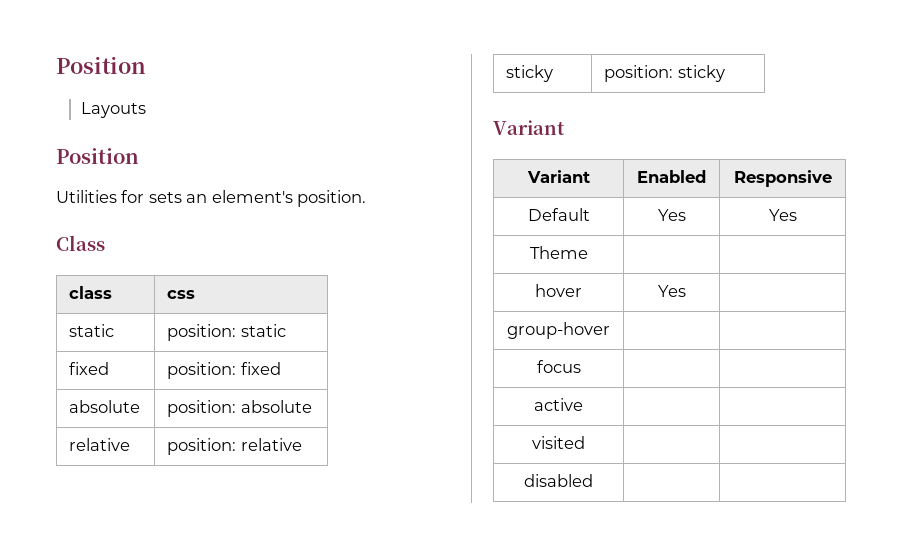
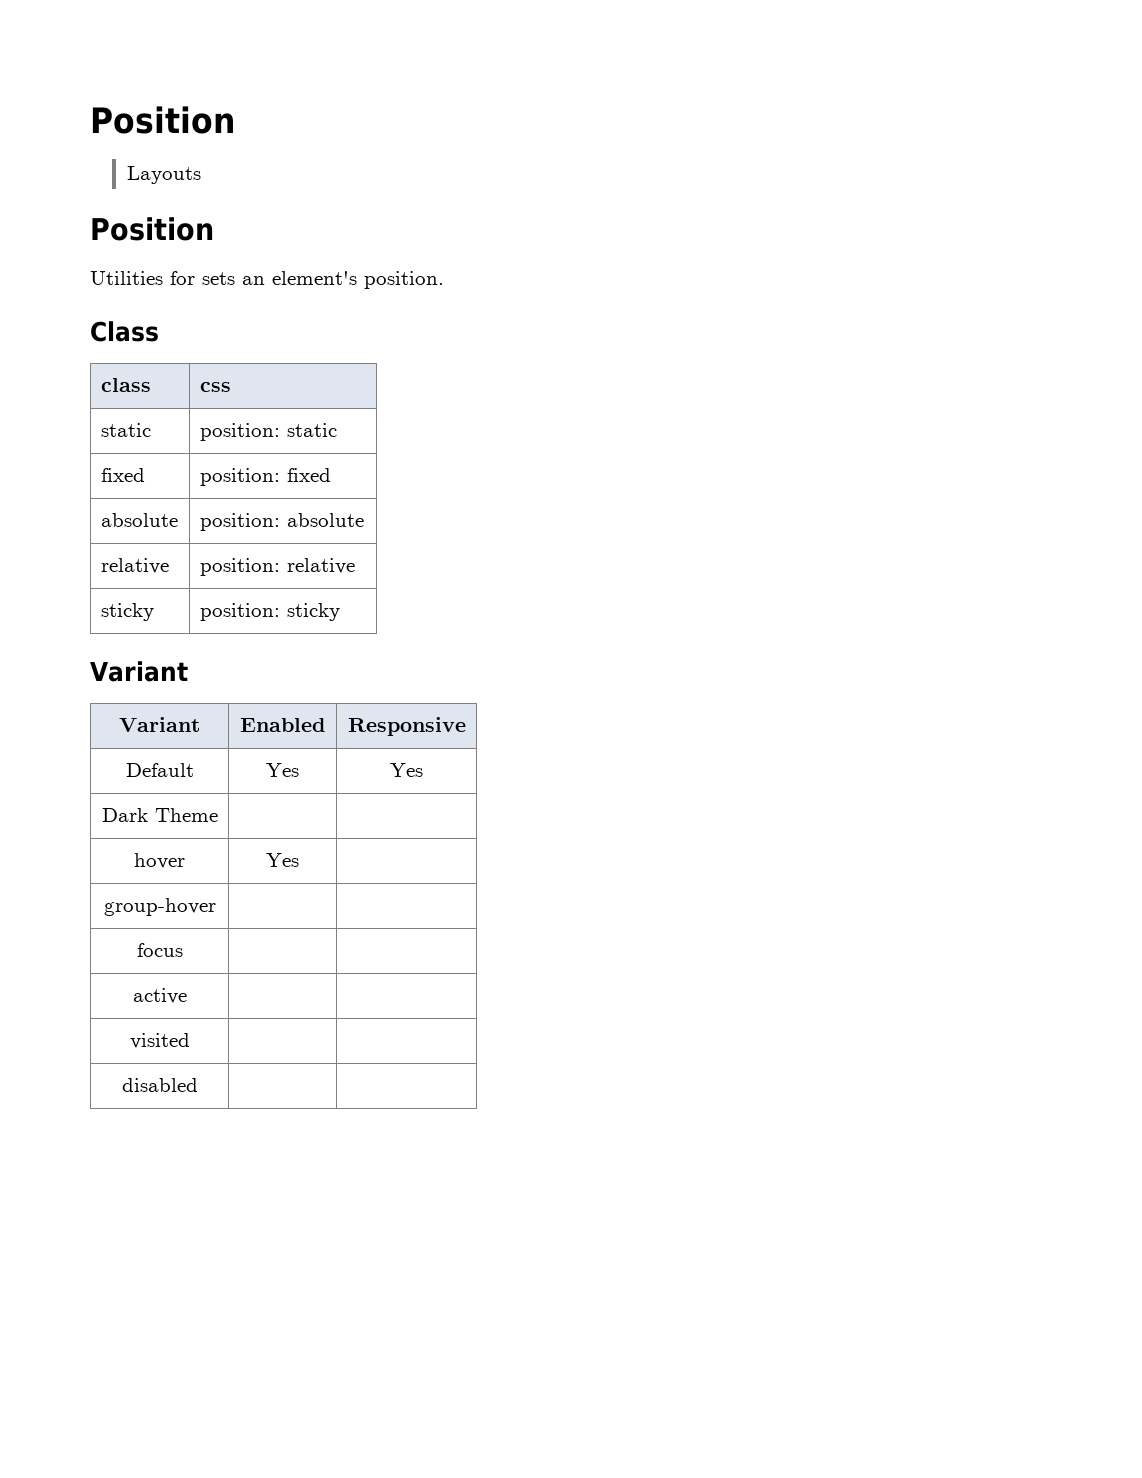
- Theme | |
+ Dark Theme | |

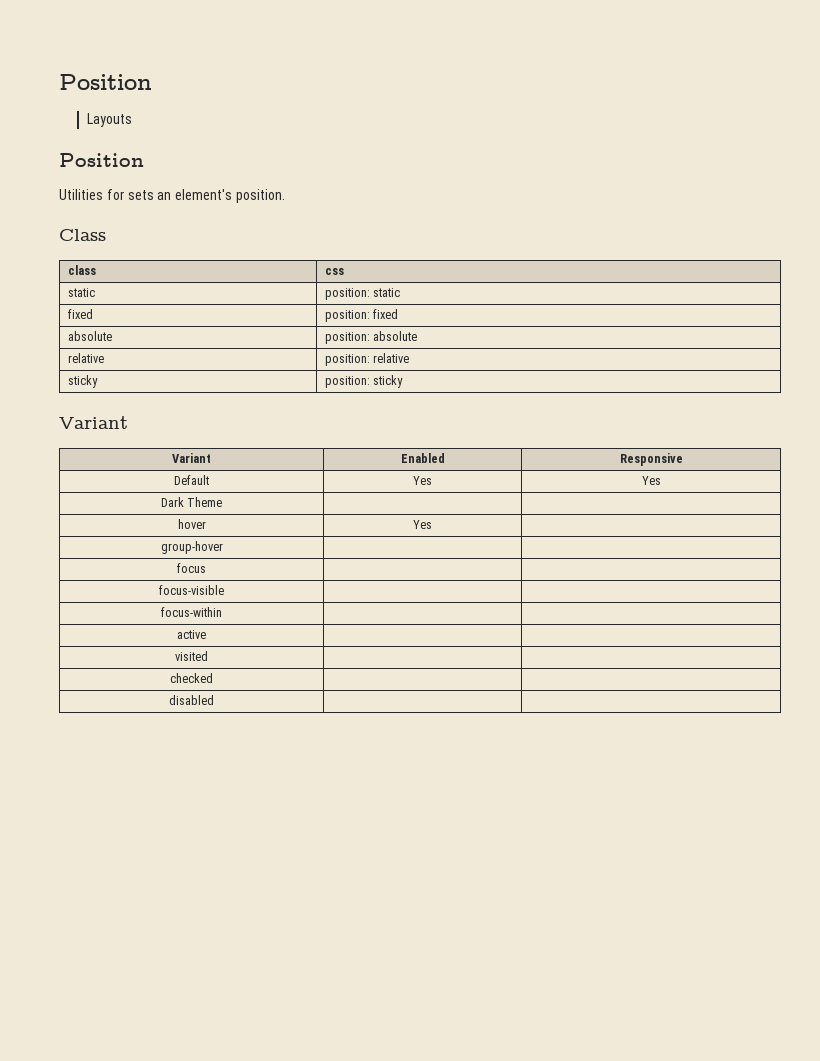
+ focus-visible | |
+ focus-within | |
+ checked | |

